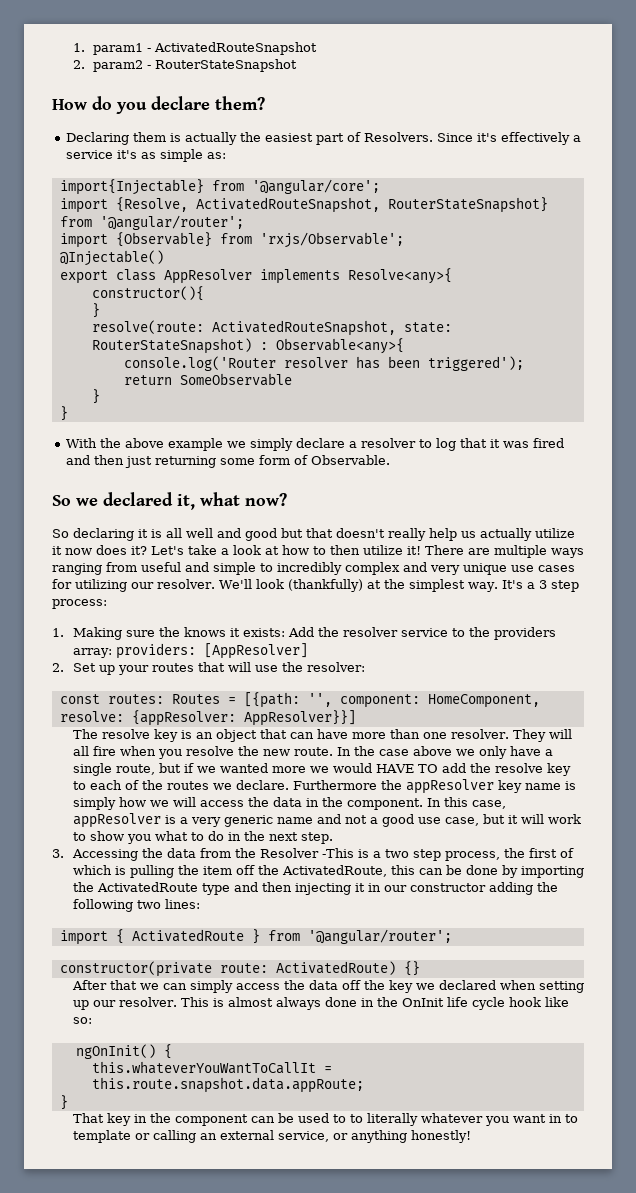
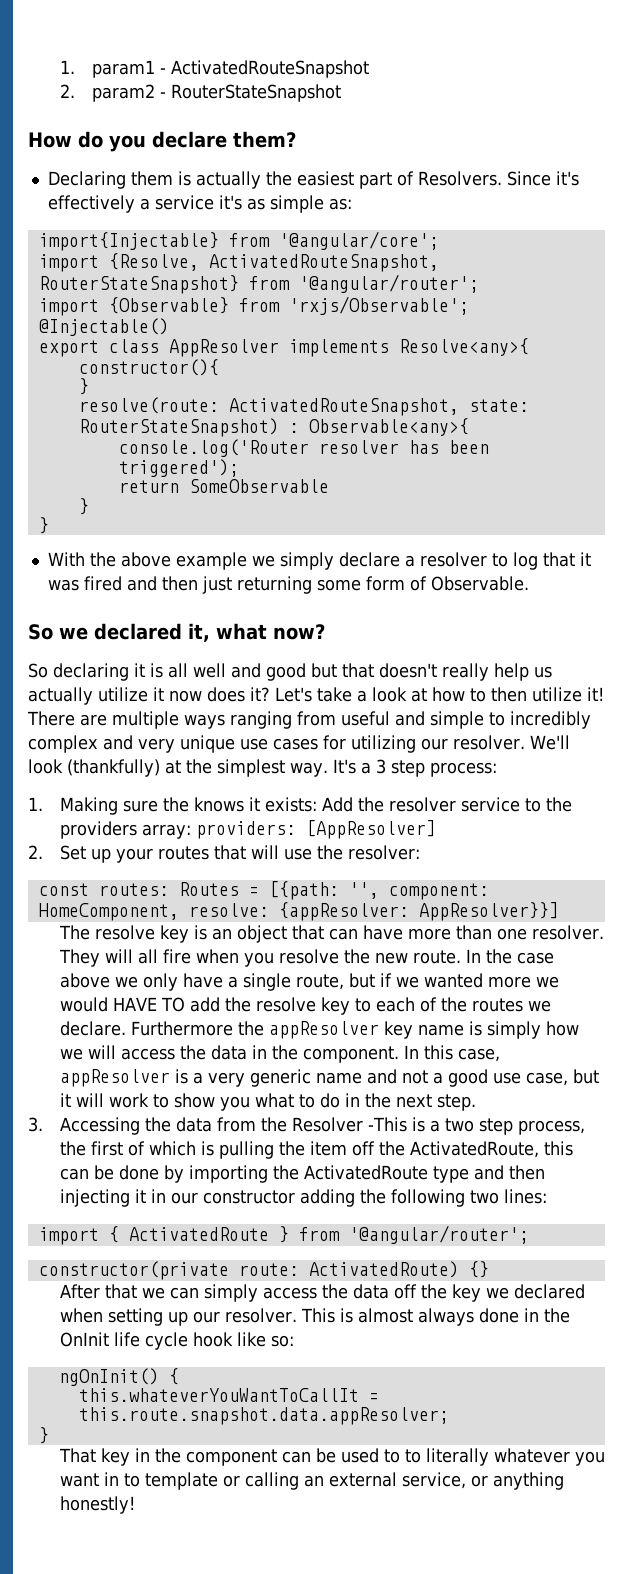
- this.whateverYouWantToCallIt = this.route.snapshot.data.appRoute;
+ this.whateverYouWantToCallIt = this.route.snapshot.data.appResolver;

